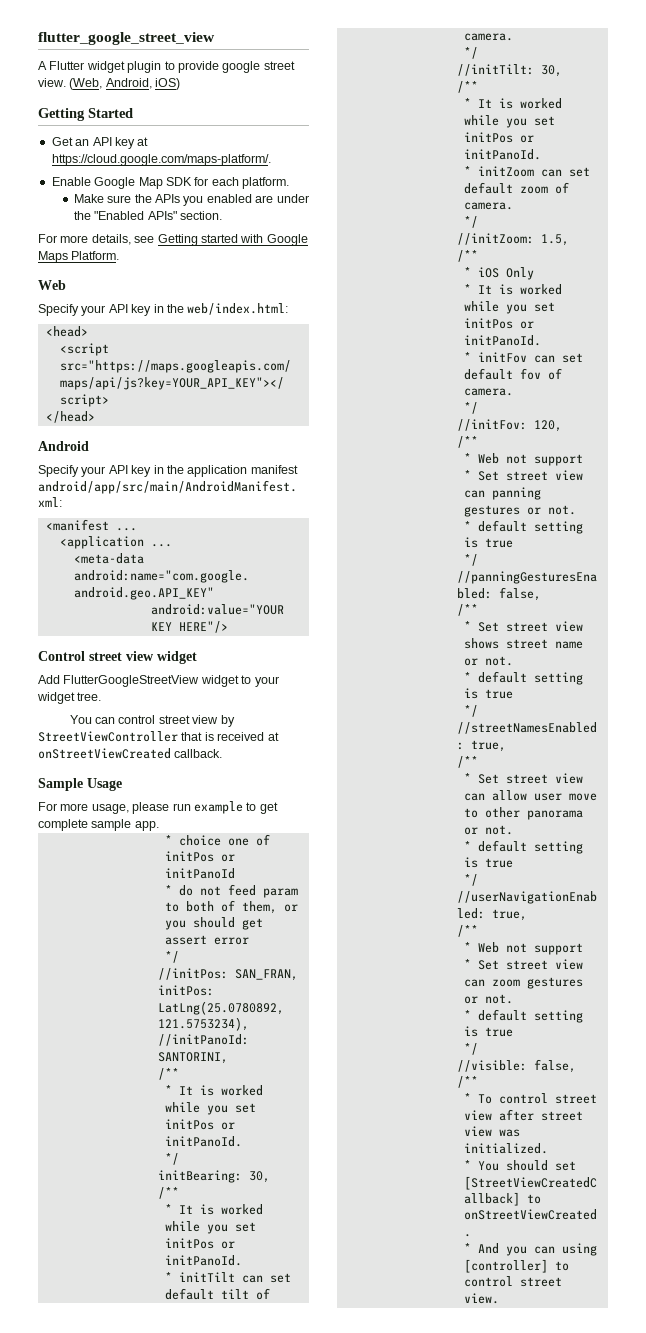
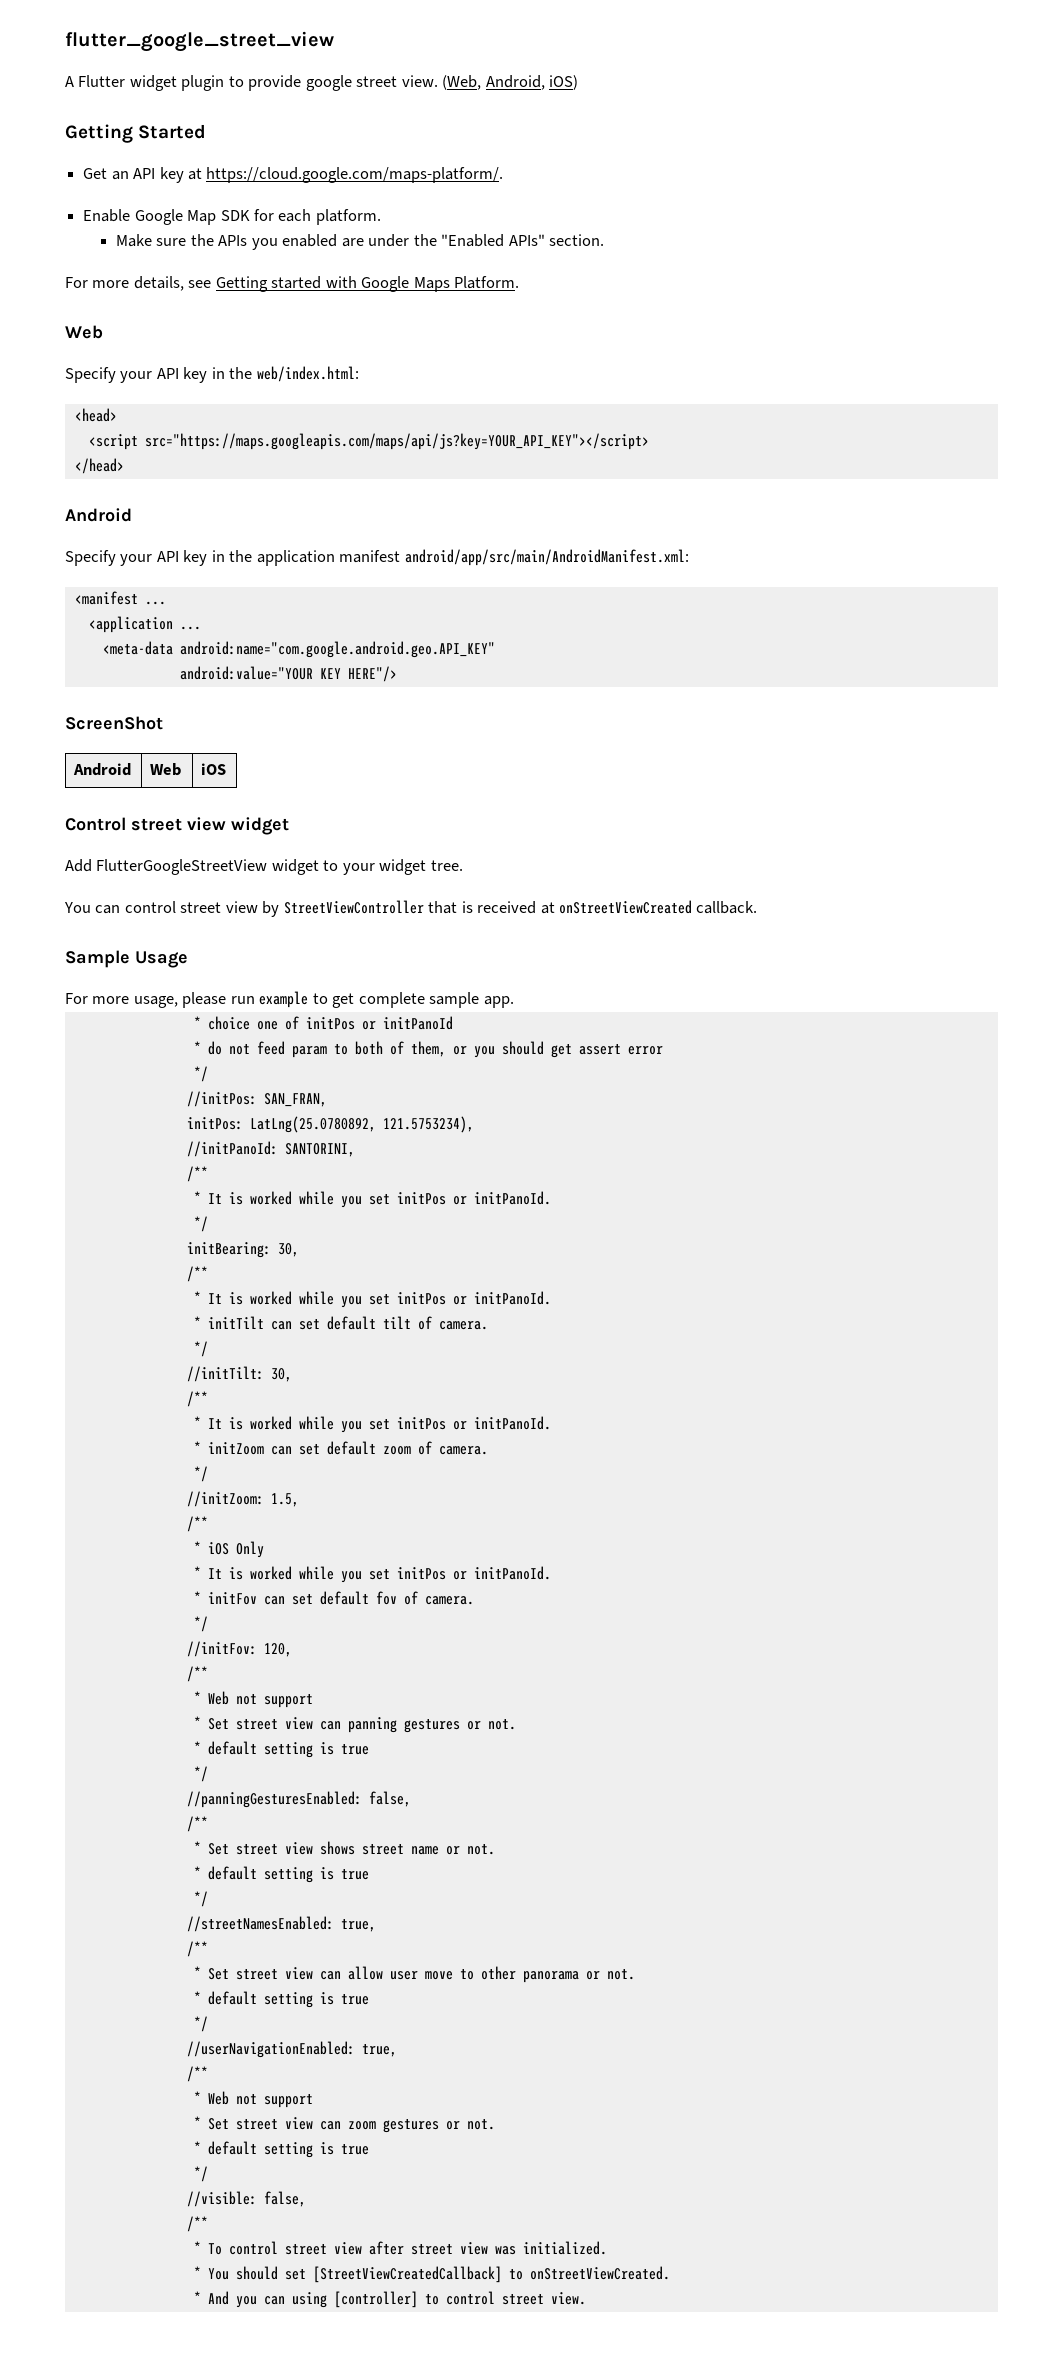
+ ScreenShot
+ Android | Web | iOS

